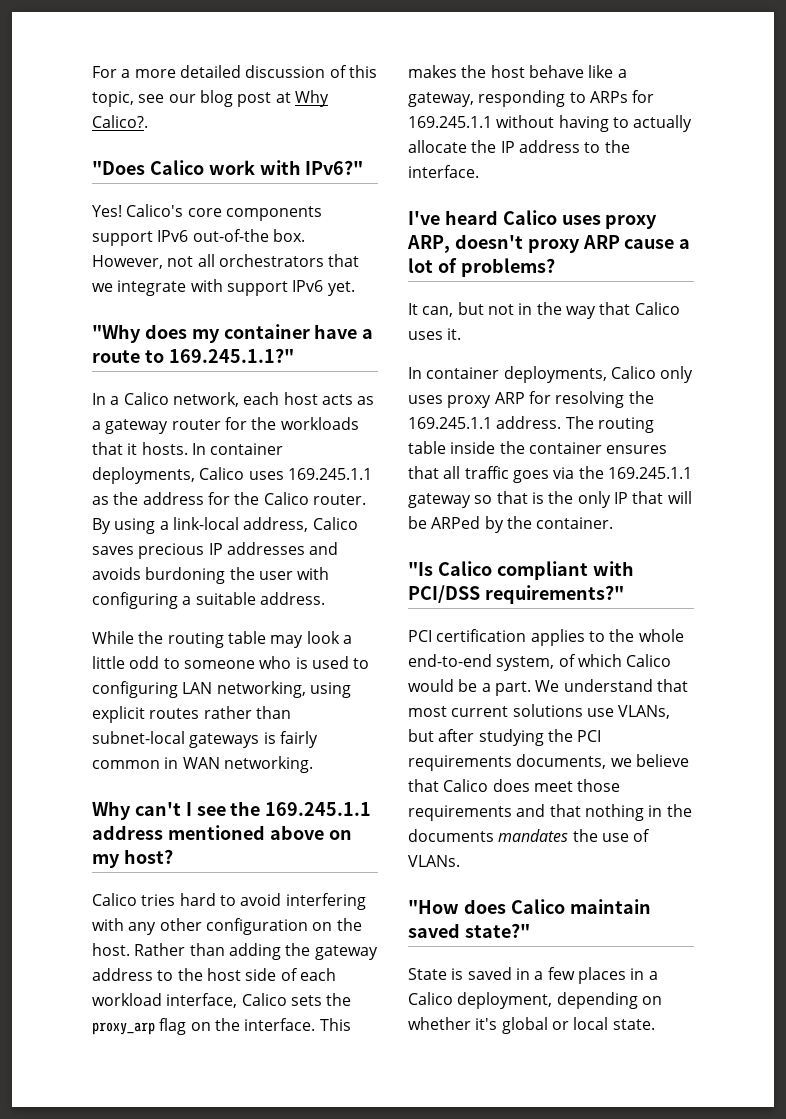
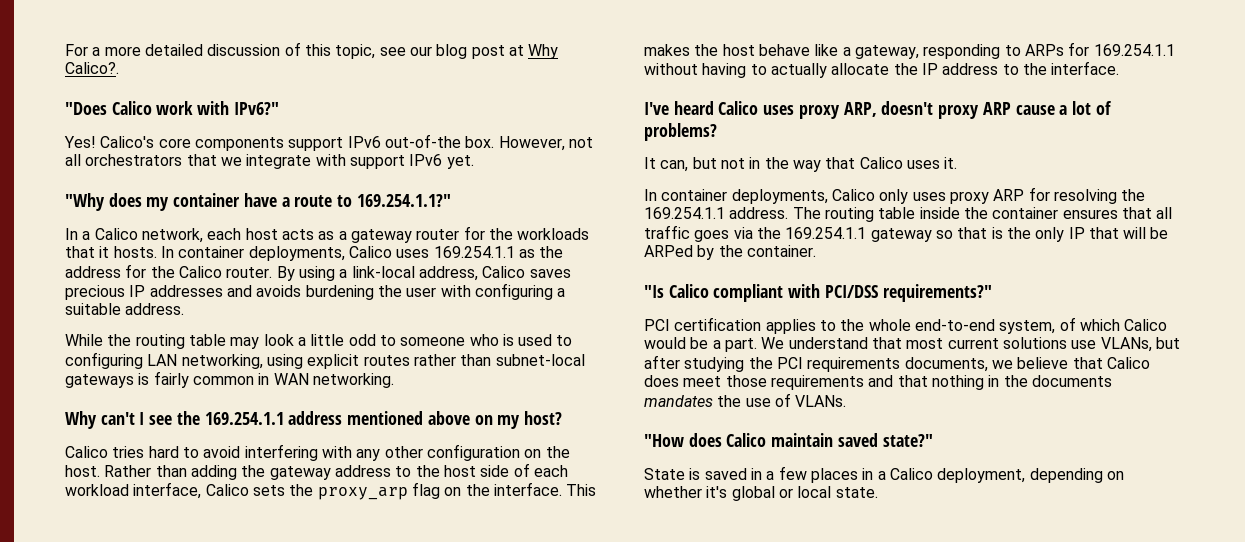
- "Why does my container have a route to 169.245.1.1?"
+ "Why does my container have a route to 169.254.1.1?"
- In container deployments, Calico uses 169.245.1.1 as the address for the Calico router.
+ In container deployments, Calico uses 169.254.1.1 as the address for the Calico router.
- By using a link-local address, Calico saves precious IP addresses and avoids burdoning the user with configuring a suitable address.
+ By using a link-local address, Calico saves precious IP addresses and avoids burdening the user with configuring a suitable address.
- Why can't I see the 169.245.1.1 address mentioned above on my host?
+ Why can't I see the 169.254.1.1 address mentioned above on my host?
- This makes the host behave like a gateway, responding to ARPs for 169.245.1.1 without having to actually allocate the IP address to the interface.
+ This makes the host behave like a gateway, responding to ARPs for 169.254.1.1 without having to actually allocate the IP address to the interface.
- In container deployments, Calico only uses proxy ARP for resolving the 169.245.1.1 address.
+ In container deployments, Calico only uses proxy ARP for resolving the 169.254.1.1 address.
- The routing table inside the container ensures that all traffic goes via the 169.245.1.1 gateway so that is the only IP that will be ARPed by the container.
+ The routing table inside the container ensures that all traffic goes via the 169.254.1.1 gateway so that is the only IP that will be ARPed by the container.

